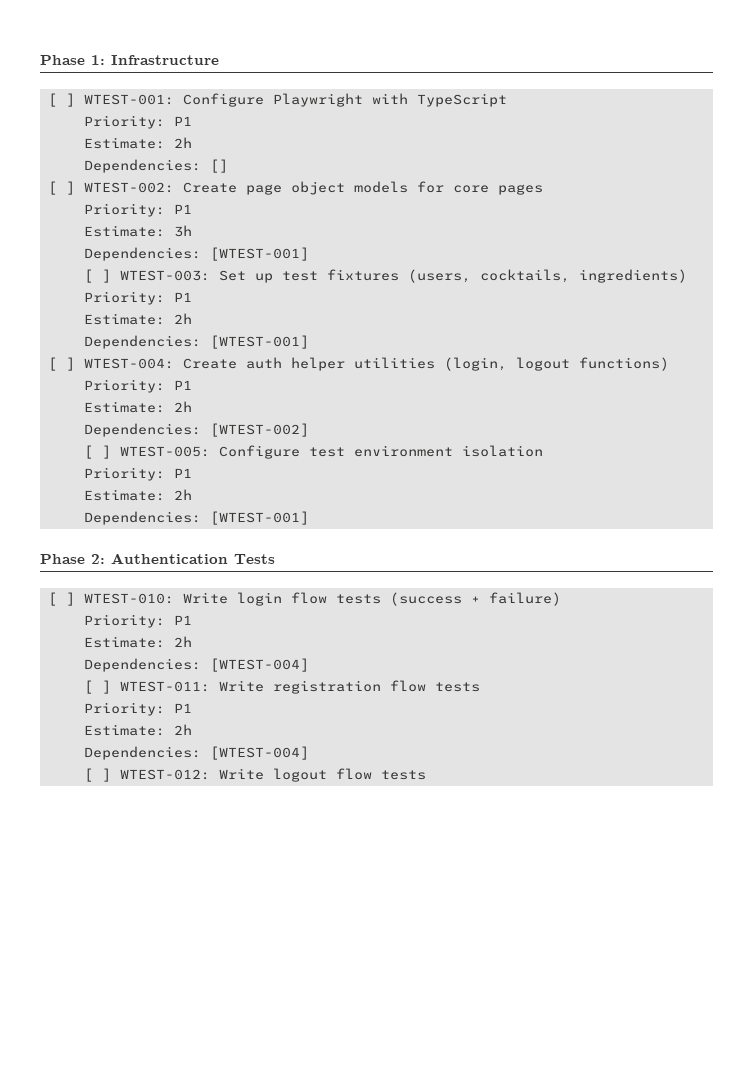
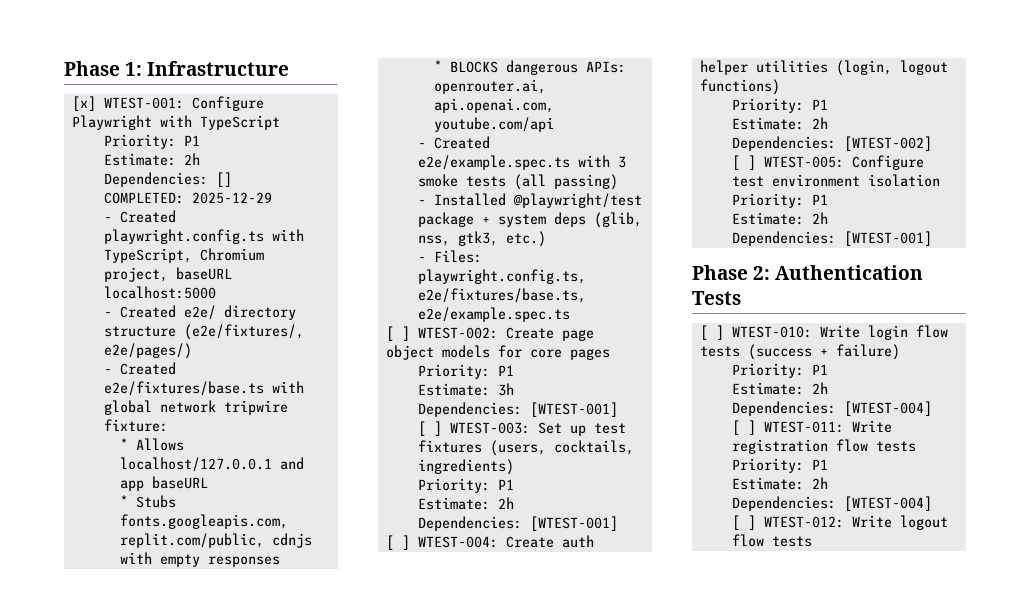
- [ ] WTEST-001: Configure Playwright with TypeScript
+ [x] WTEST-001: Configure Playwright with TypeScript
+ COMPLETED: 2025-12-29
+ - Created playwright.config.ts with TypeScript, Chromium project, baseURL localhost:5000
+ - Created e2e/ directory structure (e2e/fixtures/, e2e/pages/)
+ - Created e2e/fixtures/base.ts with global network tripwire fixture:
+ * Allows localhost/127.0.0.1 and app baseURL
+ * Stubs fonts.googleapis.com, replit.com/public, cdnjs with empty responses
+ * BLOCKS dangerous APIs: openrouter.ai, api.openai.com, youtube.com/api
+ - Created e2e/example.spec.ts with 3 smoke tests (all passing)
+ - Installed @playwright/test package + system deps (glib, nss, gtk3, etc.)
+ - Files: playwright.config.ts, e2e/fixtures/base.ts, e2e/example.spec.ts

